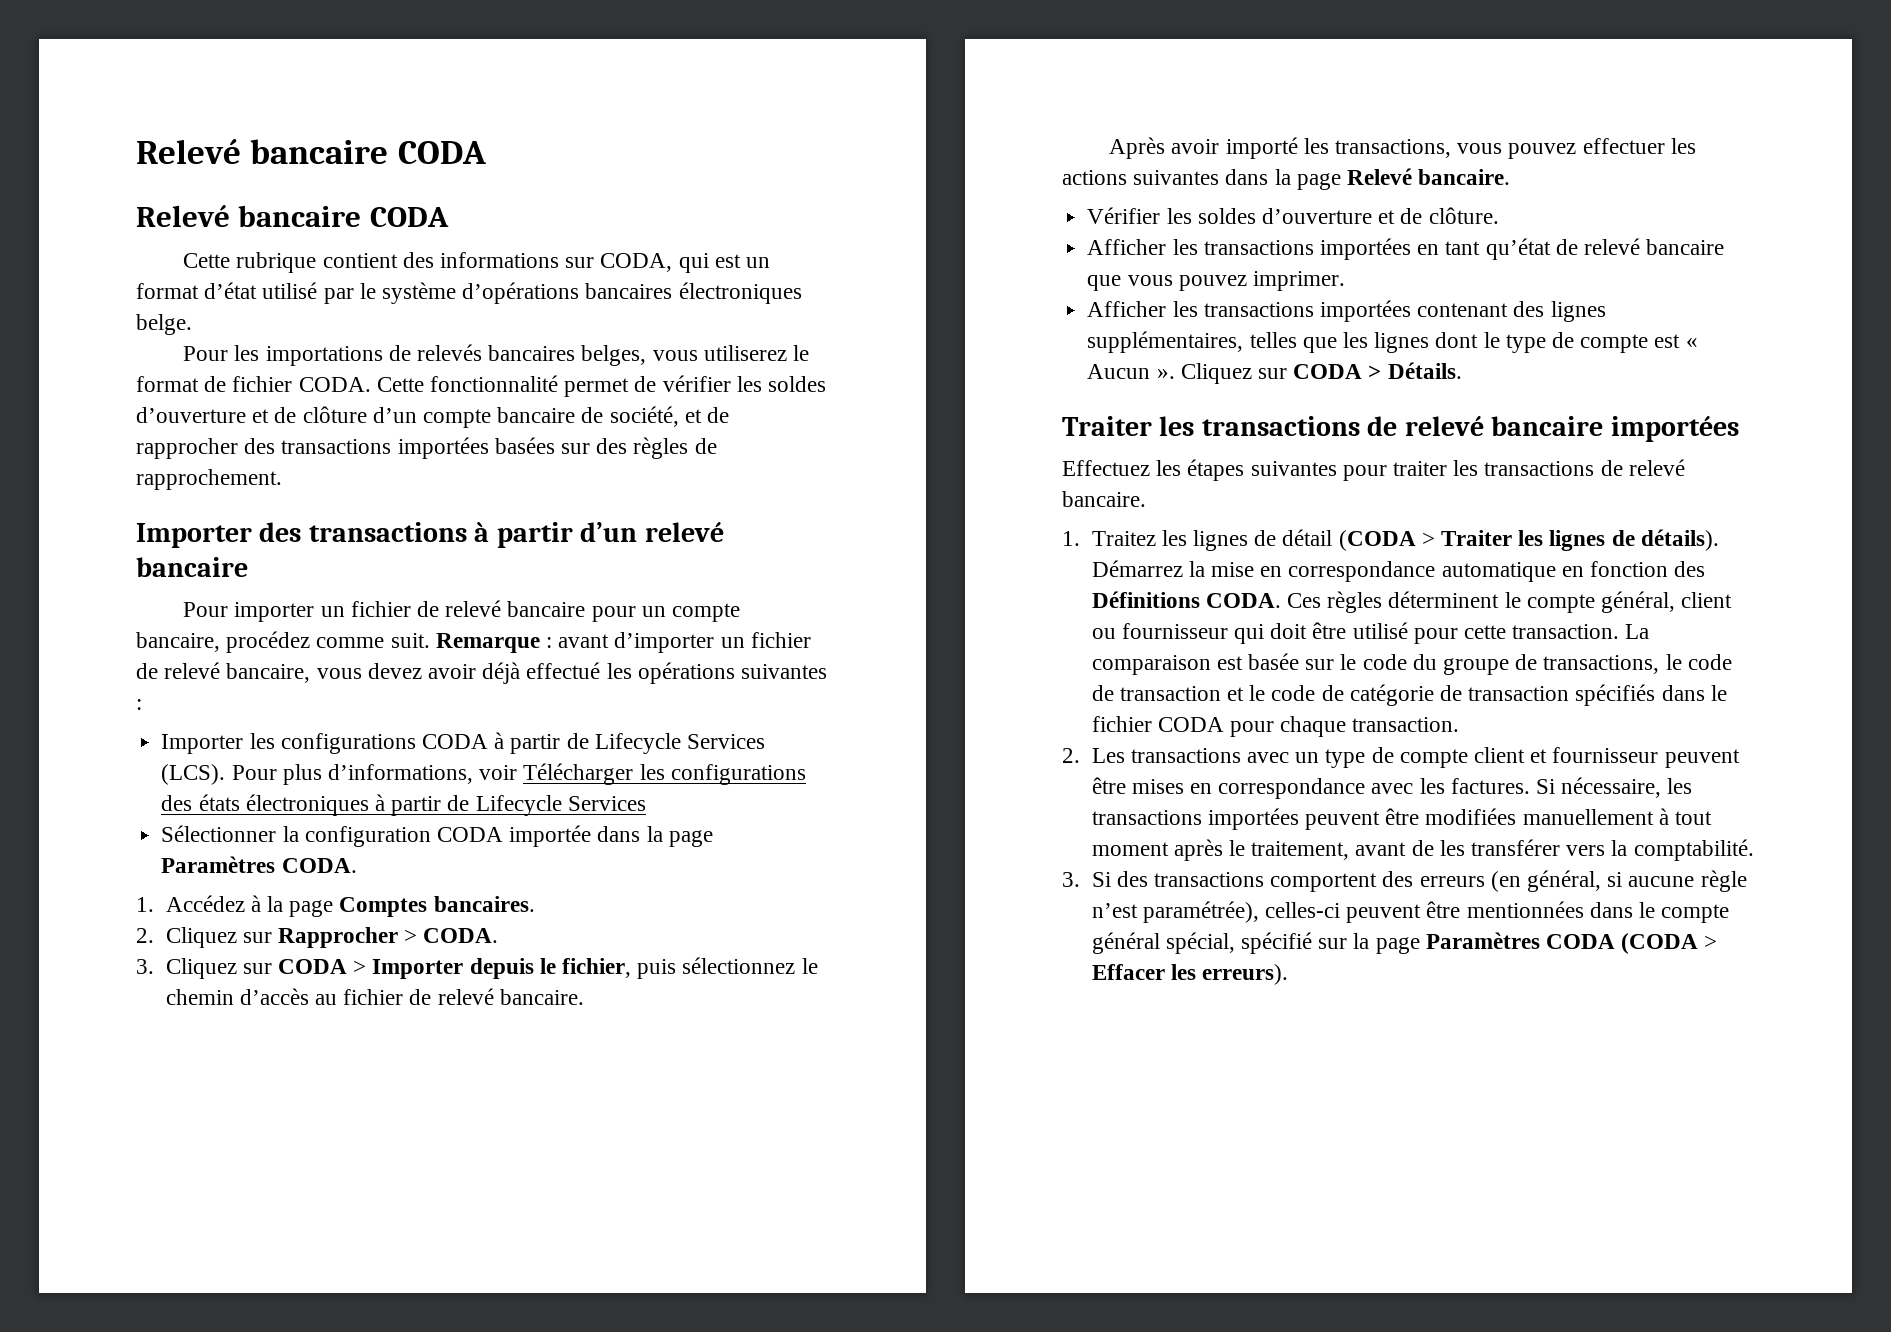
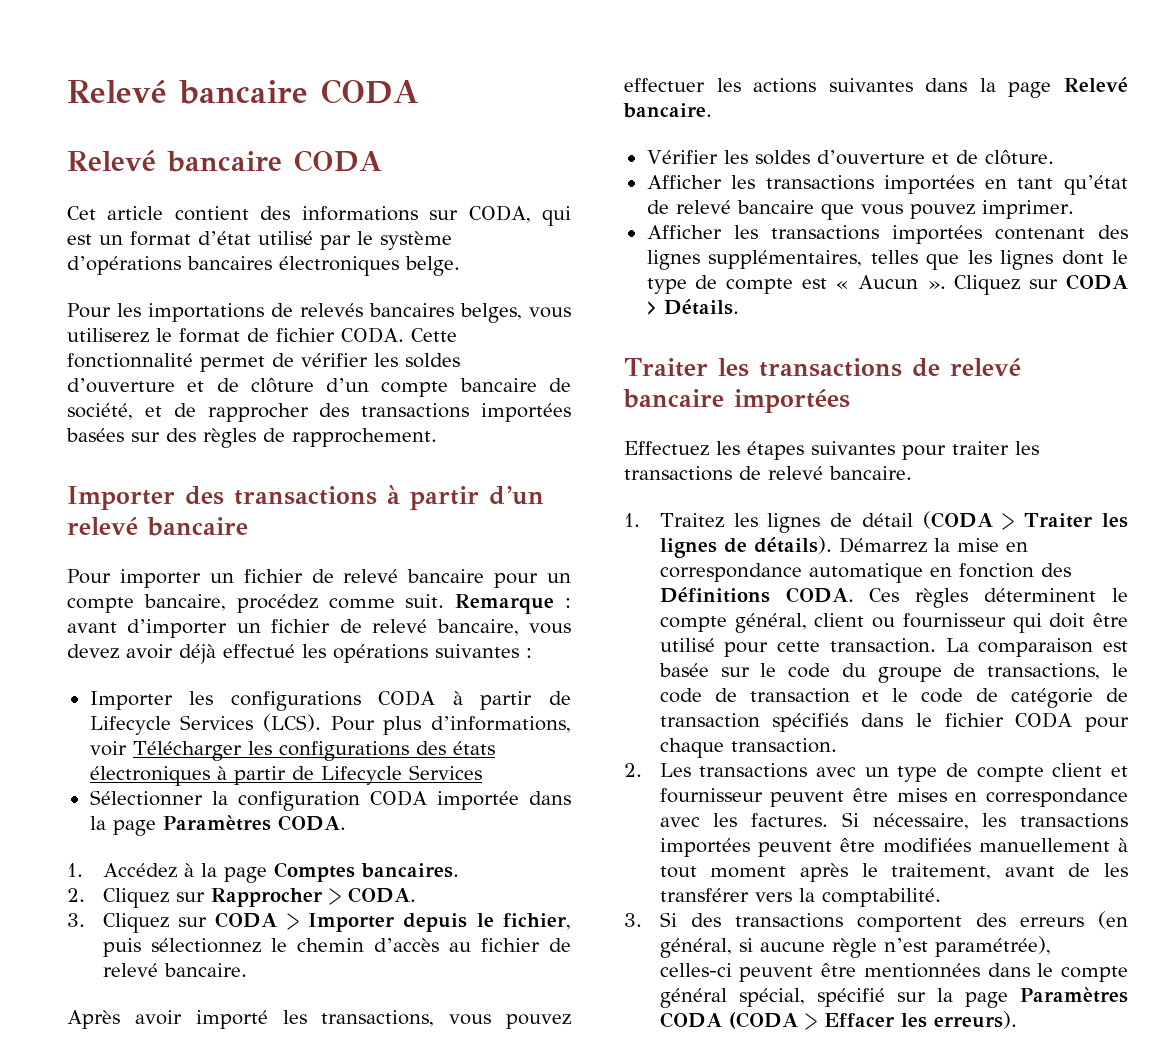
- Cette rubrique contient des informations sur CODA, qui est un format d’état utilisé par le système d’opérations bancaires électroniques belge.
+ Cet article contient des informations sur CODA, qui est un format d’état utilisé par le système d’opérations bancaires électroniques belge.

